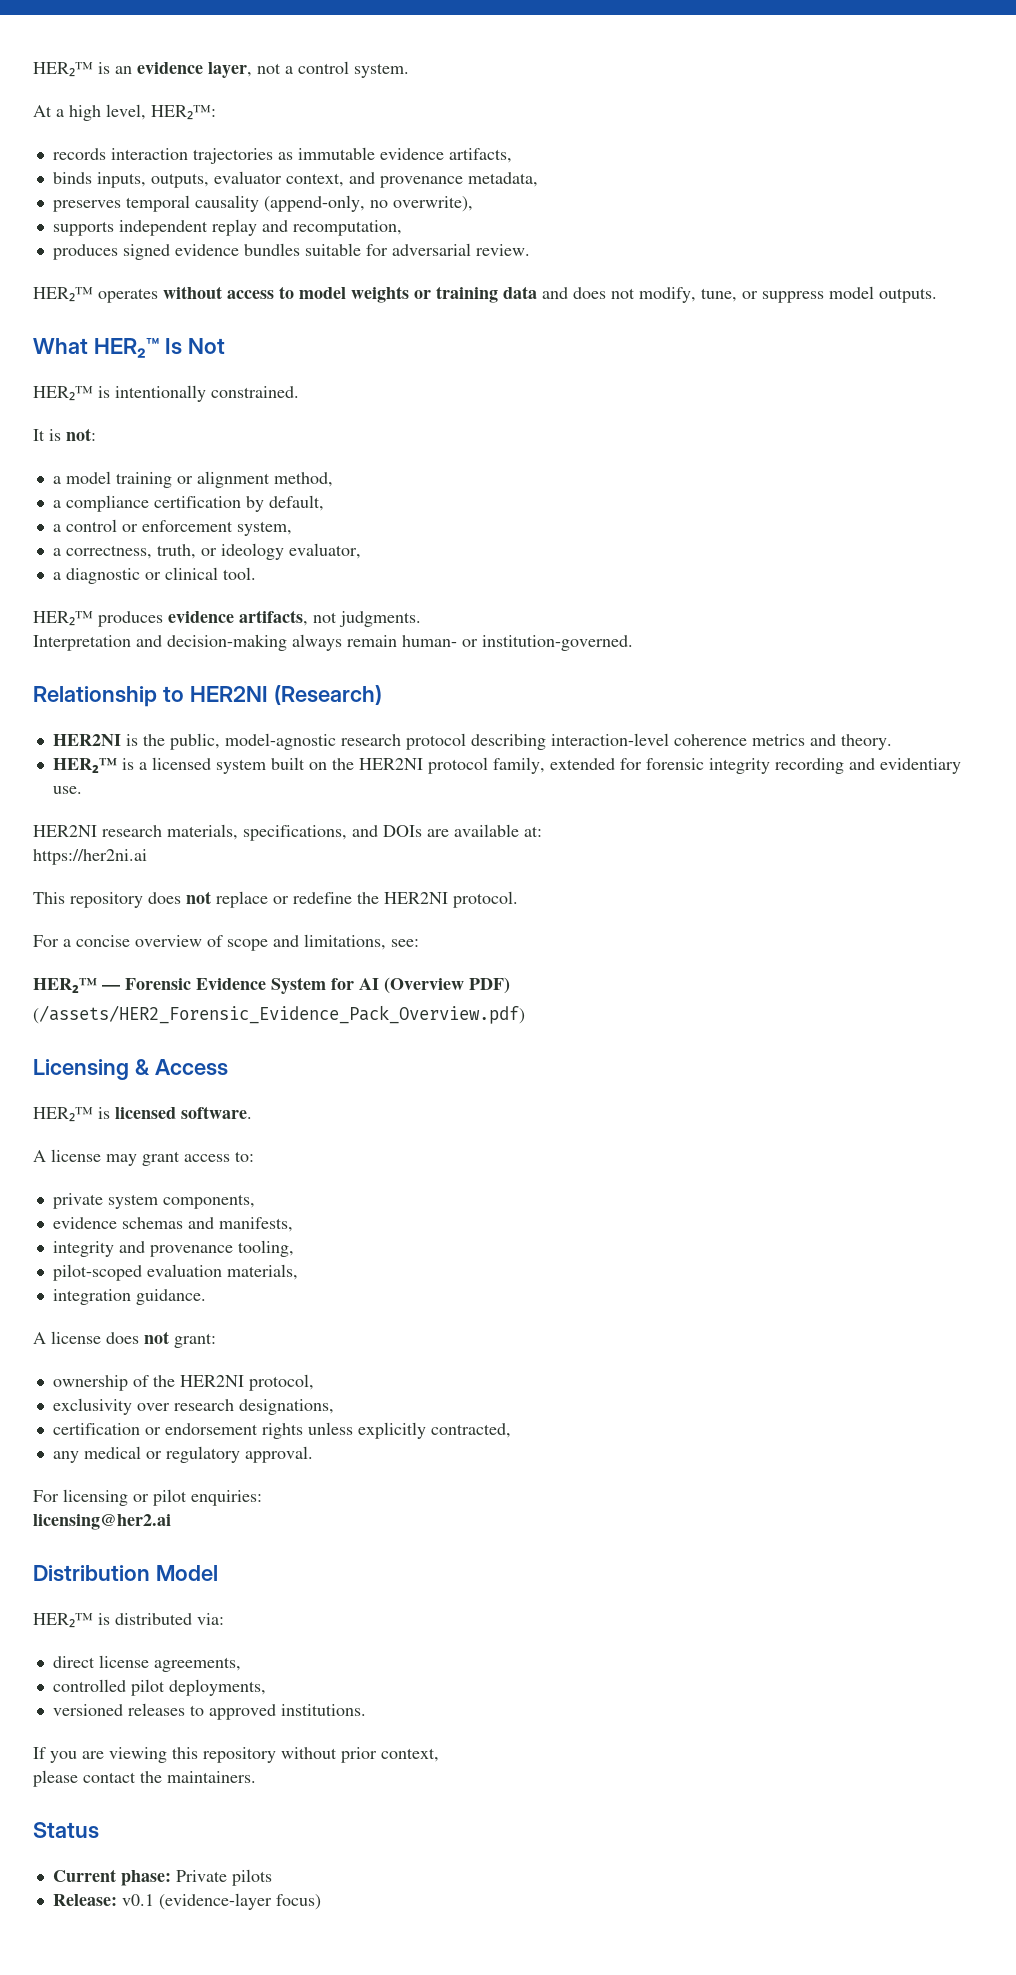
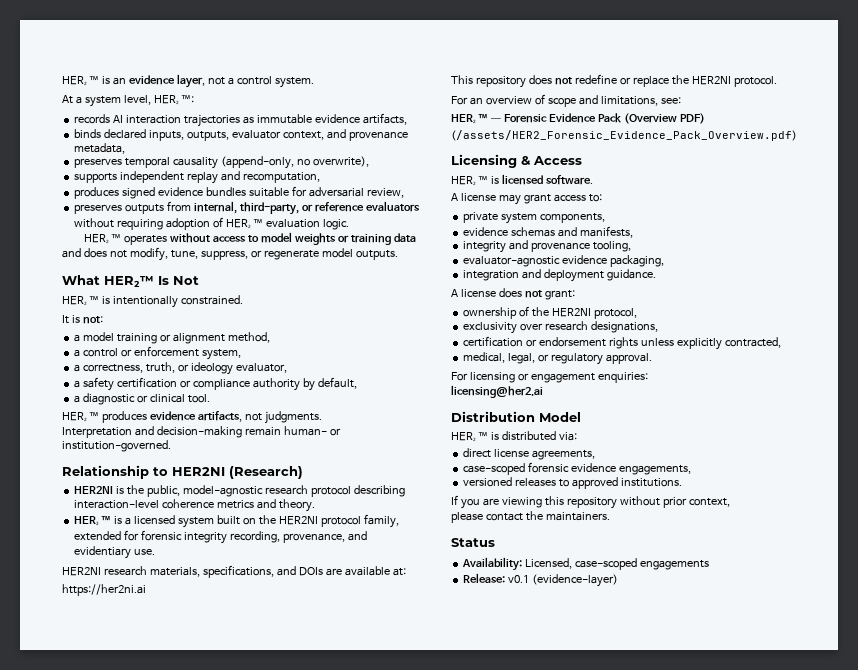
- At a high level, HER₂™:
+ At a system level, HER₂™:
- records interaction trajectories as immutable evidence artifacts,
+ records AI interaction trajectories as immutable evidence artifacts,
- binds inputs, outputs, evaluator context, and provenance metadata,
+ binds declared inputs, outputs, evaluator context, and provenance metadata,
- produces signed evidence bundles suitable for adversarial review.
+ produces signed evidence bundles suitable for adversarial review,
+ preserves outputs from internal, third-party, or reference evaluators without requiring adoption of HER₂™ evaluation logic.
- HER₂™ operates without access to model weights or training data and does not modify, tune, or suppress model outputs.
+ HER₂™ operates without access to model weights or training data and does not modify, tune, suppress, or regenerate model outputs.
- a compliance certification by default,
+ a safety certification or compliance authority by default,
- Interpretation and decision-making always remain human- or institution-governed.
+ Interpretation and decision-making remain human- or institution-governed.
- HER₂™ is a licensed system built on the HER2NI protocol family, extended for forensic integrity recording and evidentiary use.
+ HER₂™ is a licensed system built on the HER2NI protocol family, extended for forensic integrity recording, provenance, and evidentiary use.
- This repository does not replace or redefine the HER2NI protocol.
+ This repository does not redefine or replace the HER2NI protocol.
- For a concise overview of scope and limitations, see:
+ For an overview of scope and limitations, see:
- HER₂™ — Forensic Evidence System for AI (Overview PDF)
+ HER₂™ — Forensic Evidence Pack (Overview PDF)
- pilot-scoped evaluation materials,
+ evaluator-agnostic evidence packaging,
- integration guidance.
+ integration and deployment guidance.
- any medical or regulatory approval.
+ medical, legal, or regulatory approval.
- For licensing or pilot enquiries:
+ For licensing or engagement enquiries:
- controlled pilot deployments,
+ case-scoped forensic evidence engagements,
- Current phase: Private pilots
+ Availability: Licensed, case-scoped engagements
- Release: v0.1 (evidence-layer focus)
+ Release: v0.1 (evidence-layer)

